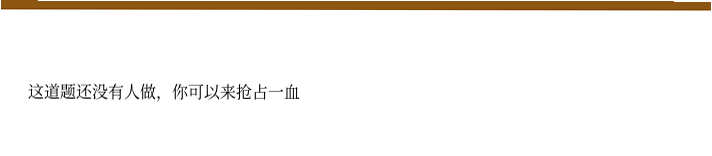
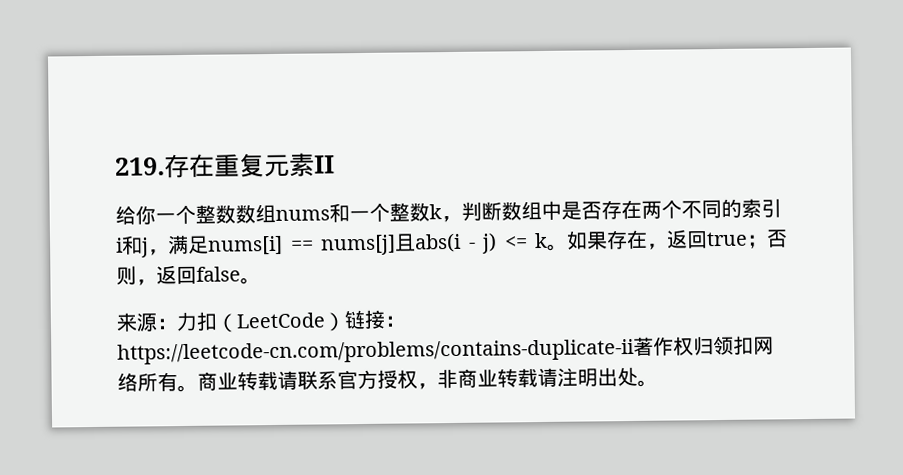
- 这道题还没有人做，你可以来抢占一血
+ 219.存在重复元素II
+ 给你一个整数数组nums和一个整数k，判断数组中是否存在两个不同的索引i和j，满足nums[i] == nums[j]且abs(i - j) <= k。如果存在，返回true；否则，返回false。
+ 来源：力扣（LeetCode）链接：https://leetcode-cn.com/problems/contains-duplicate-ii著作权归领扣网络所有。商业转载请联系官方授权，非商业转载请注明出处。

